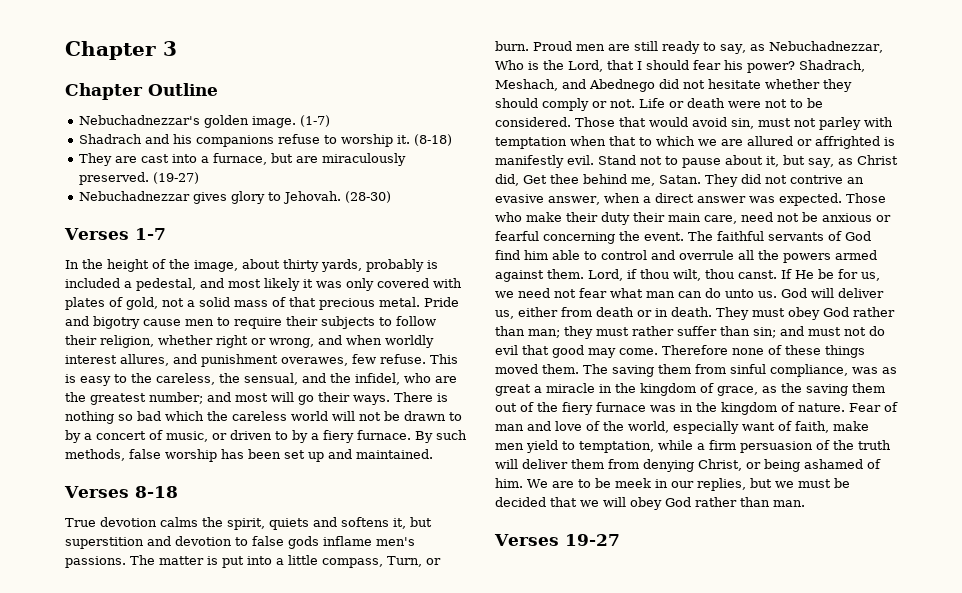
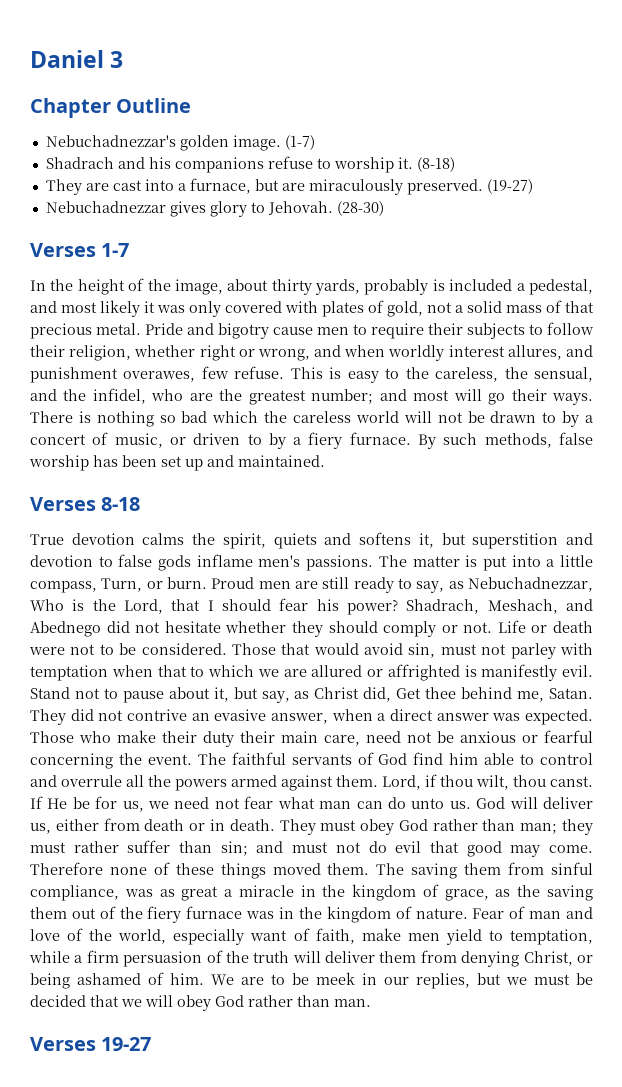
- Chapter 3
+ Daniel 3

